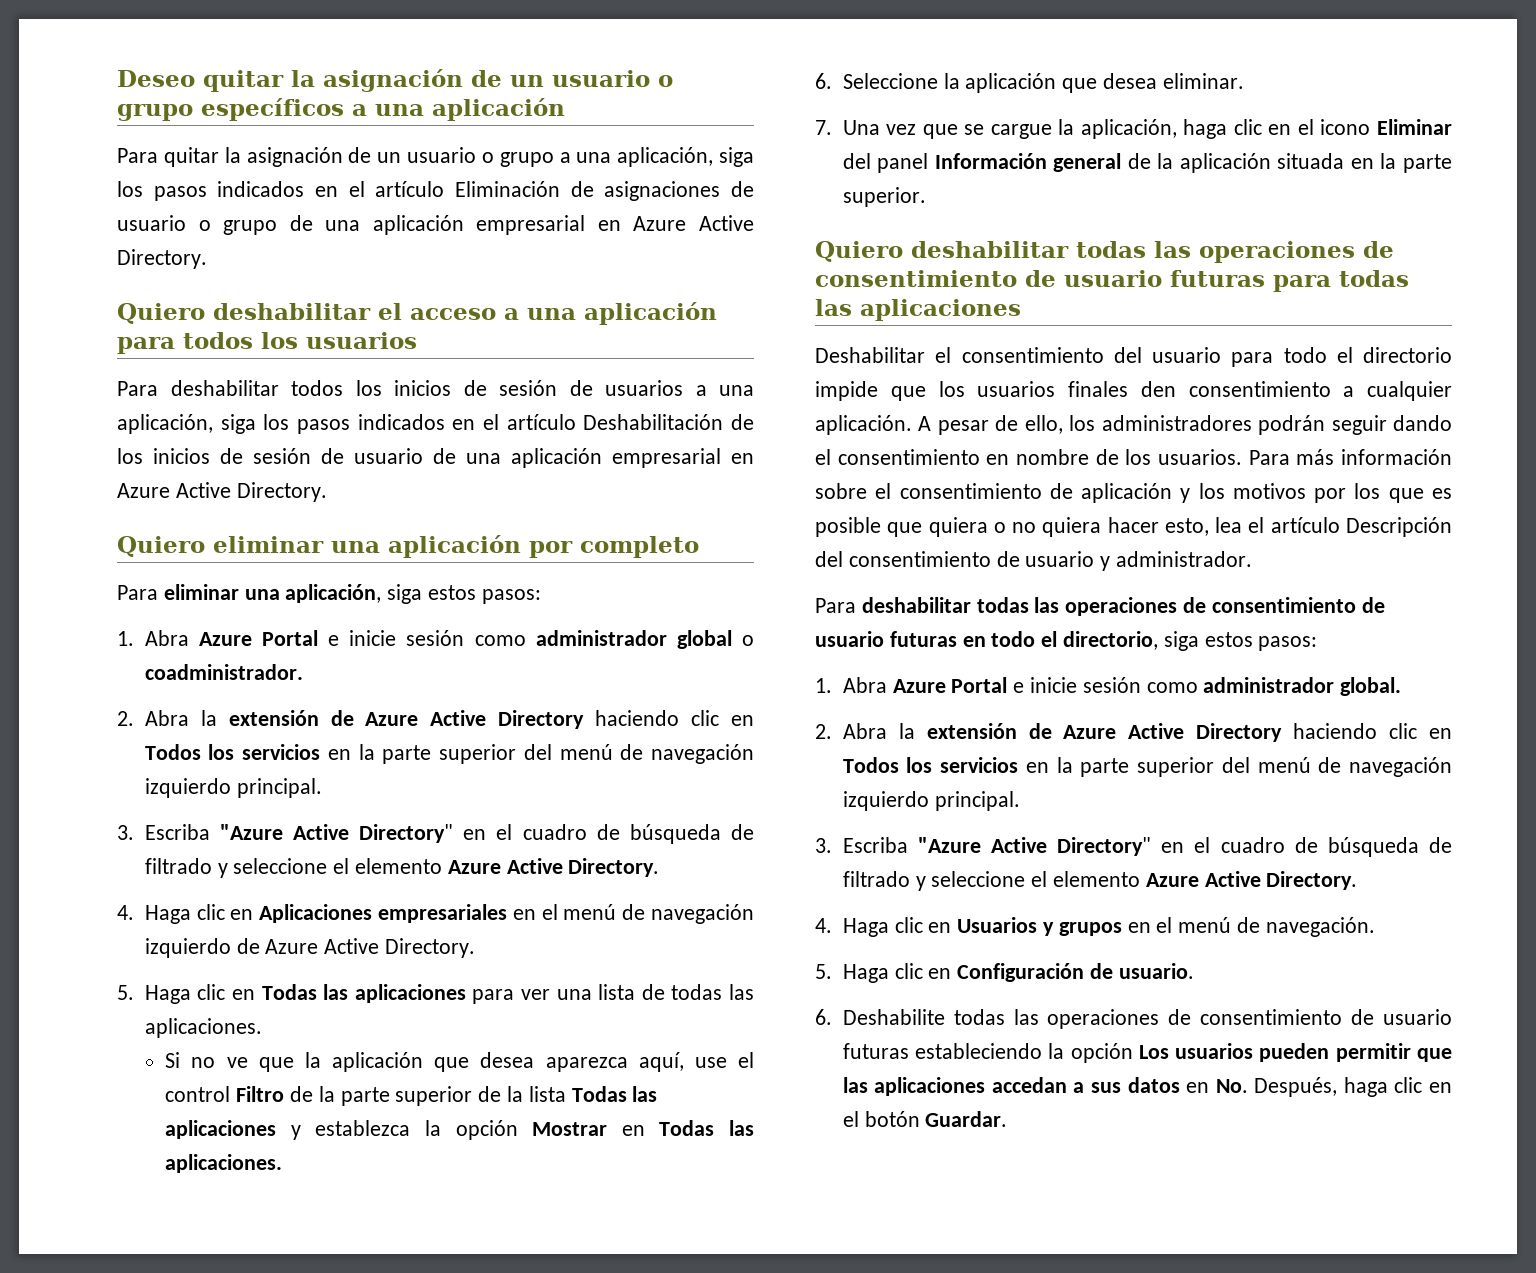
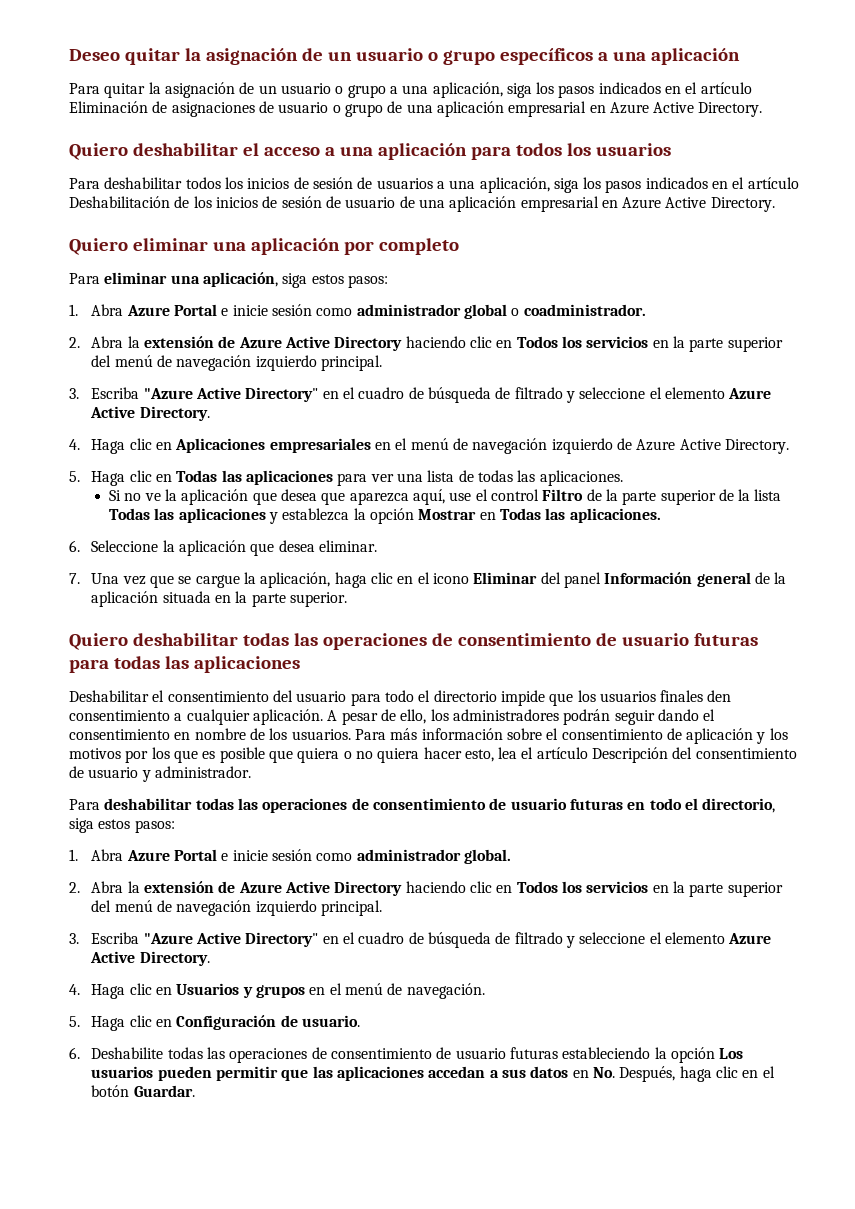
- Si no ve que la aplicación que desea aparezca aquí, use el control Filtro de la parte superior de la lista Todas las aplicaciones y establezca la opción Mostrar en Todas las aplicaciones.
+ Si no ve la aplicación que desea que aparezca aquí, use el control Filtro de la parte superior de la lista Todas las aplicaciones y establezca la opción Mostrar en Todas las aplicaciones.

